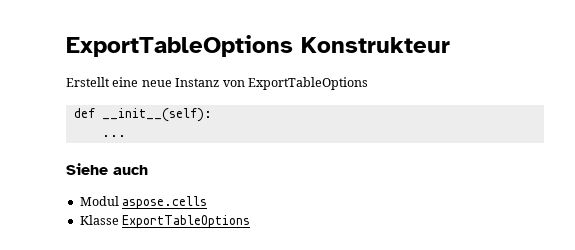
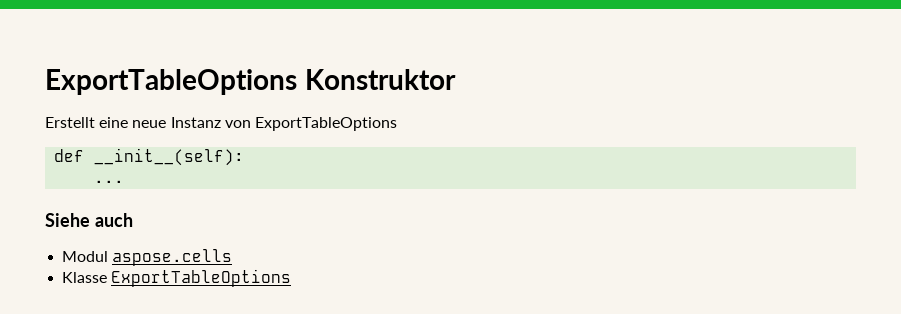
- ExportTableOptions Konstrukteur
+ ExportTableOptions Konstruktor

